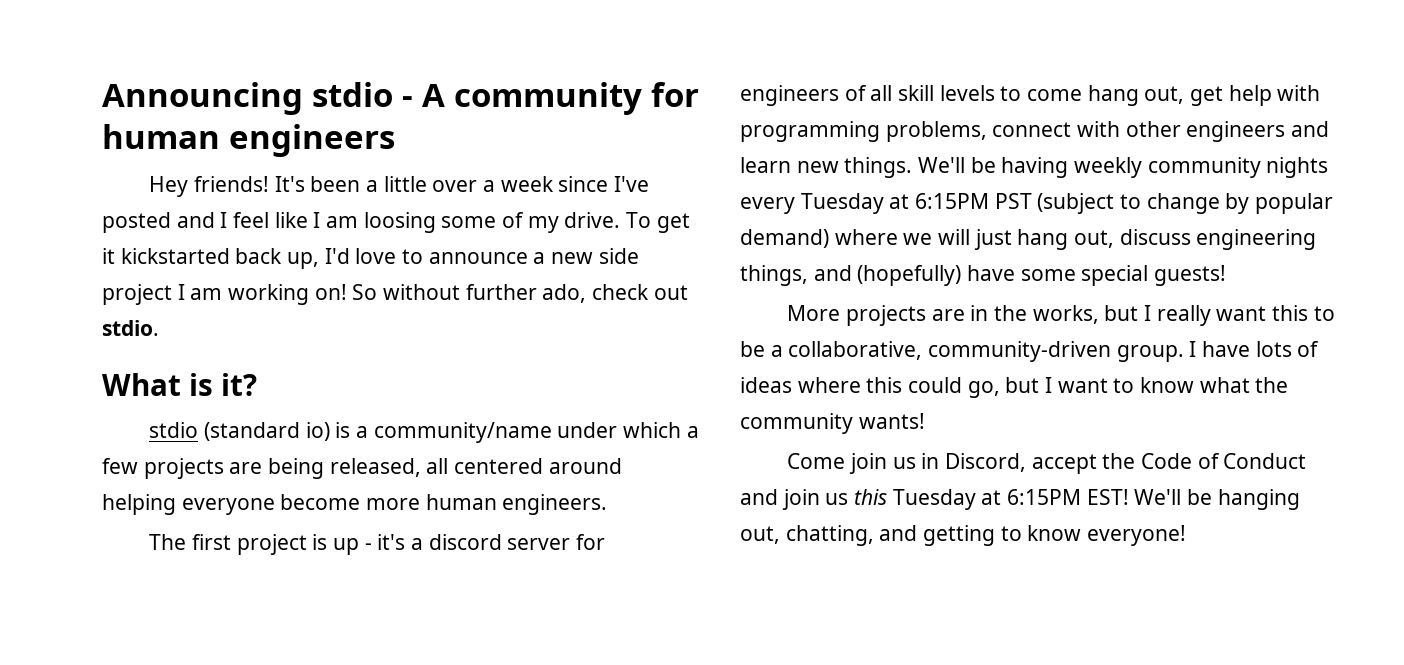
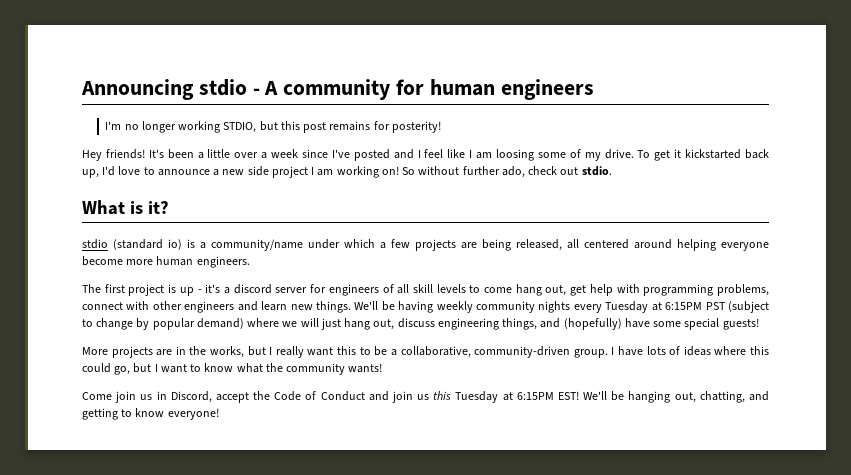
+ I'm no longer working STDIO, but this post remains for posterity!

